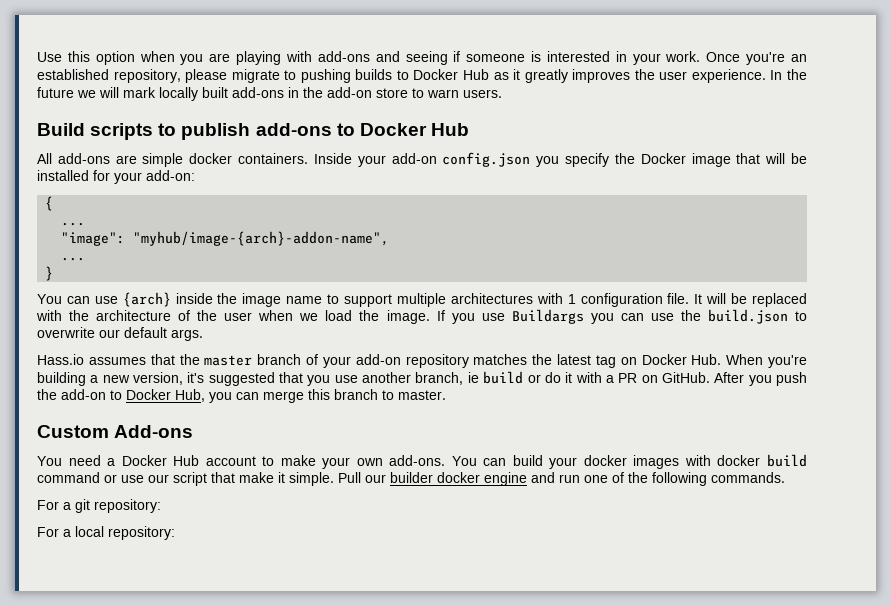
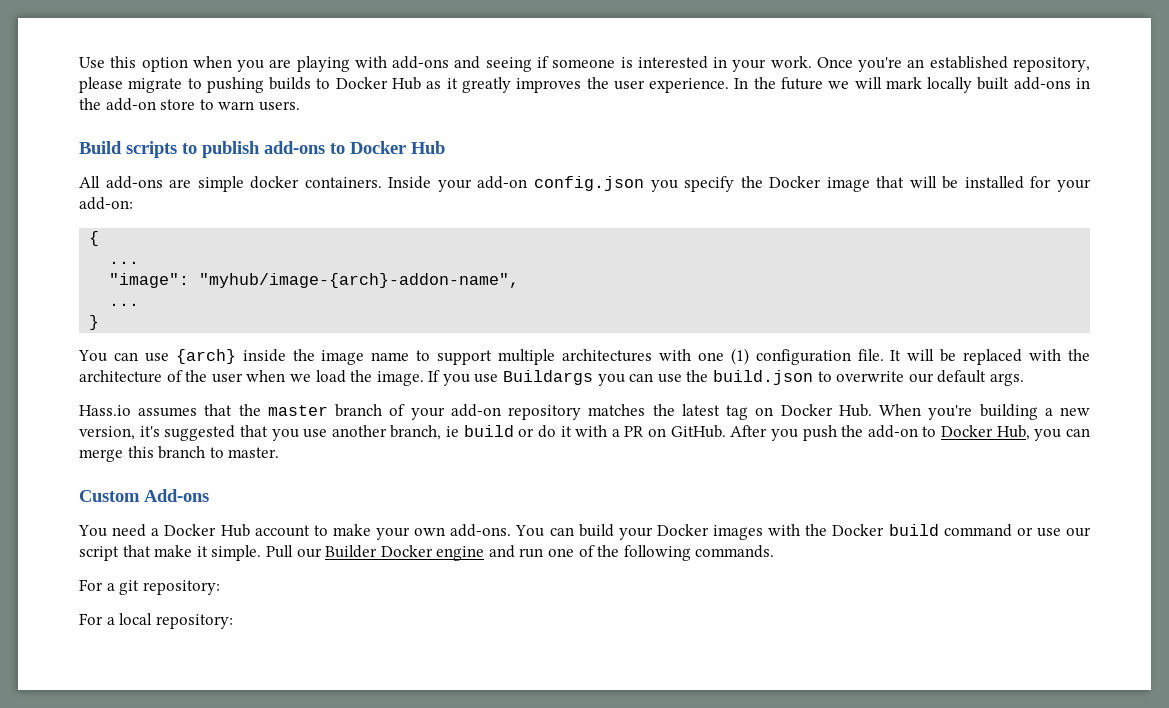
- You can use {arch} inside the image name to support multiple architectures with 1 configuration file.
+ You can use {arch} inside the image name to support multiple architectures with one (1) configuration file.
- You can build your docker images with docker build command or use our script that make it simple.
+ You can build your Docker images with the Docker build command or use our script that make it simple.
- Pull our builder docker engine and run one of the following commands.
+ Pull our Builder Docker engine and run one of the following commands.

